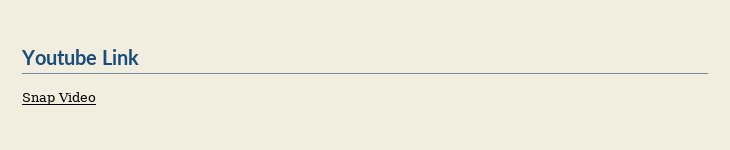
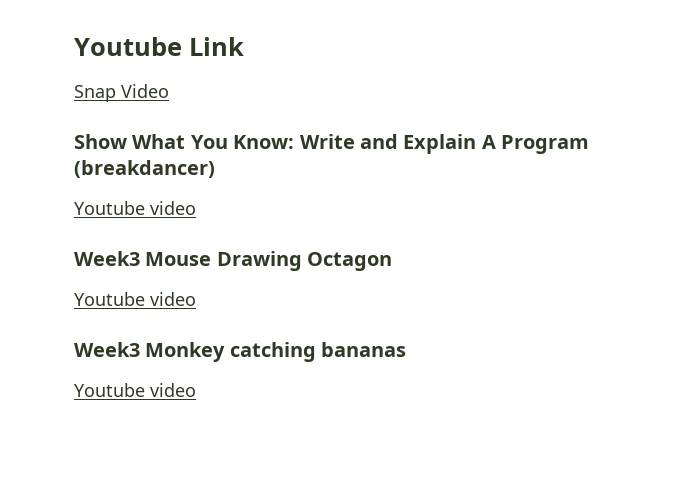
+ Show What You Know: Write and Explain A Program (breakdancer)
+ Youtube video
+ Week3 Mouse Drawing Octagon
+ Youtube video
+ Week3 Monkey catching bananas
+ Youtube video

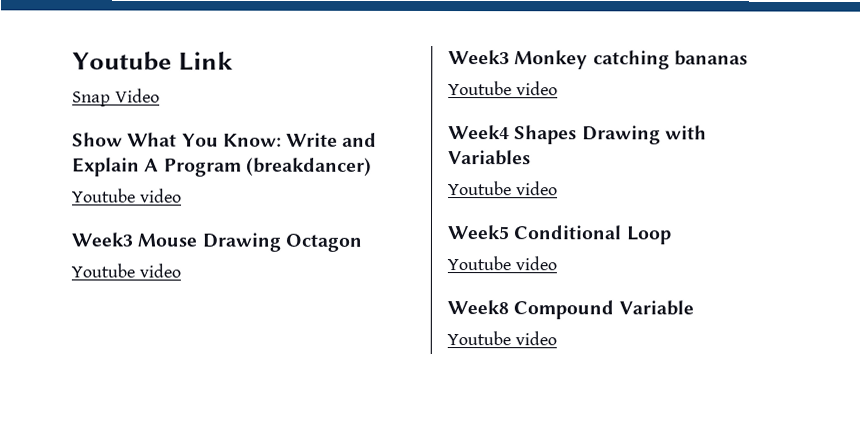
+ Week4 Shapes Drawing with Variables
+ Youtube video
+ Week5 Conditional Loop
+ Youtube video
+ Week8 Compound Variable
+ Youtube video

